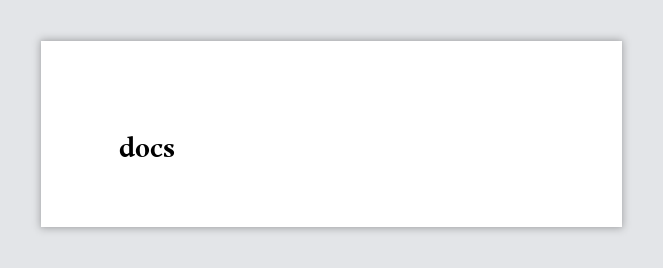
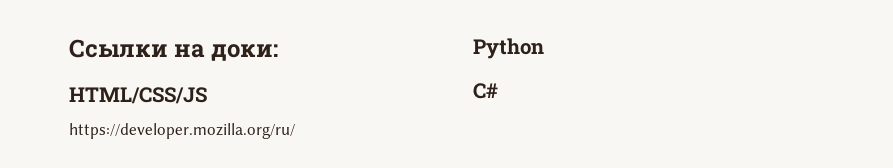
- docs
+ Ссылки на доки:
+ HTML/CSS/JS
+ https://developer.mozilla.org/ru/
+ Python
+ C#

